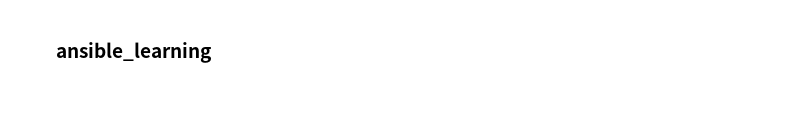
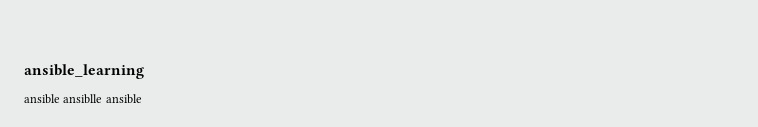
+ ansible ansiblle ansible

